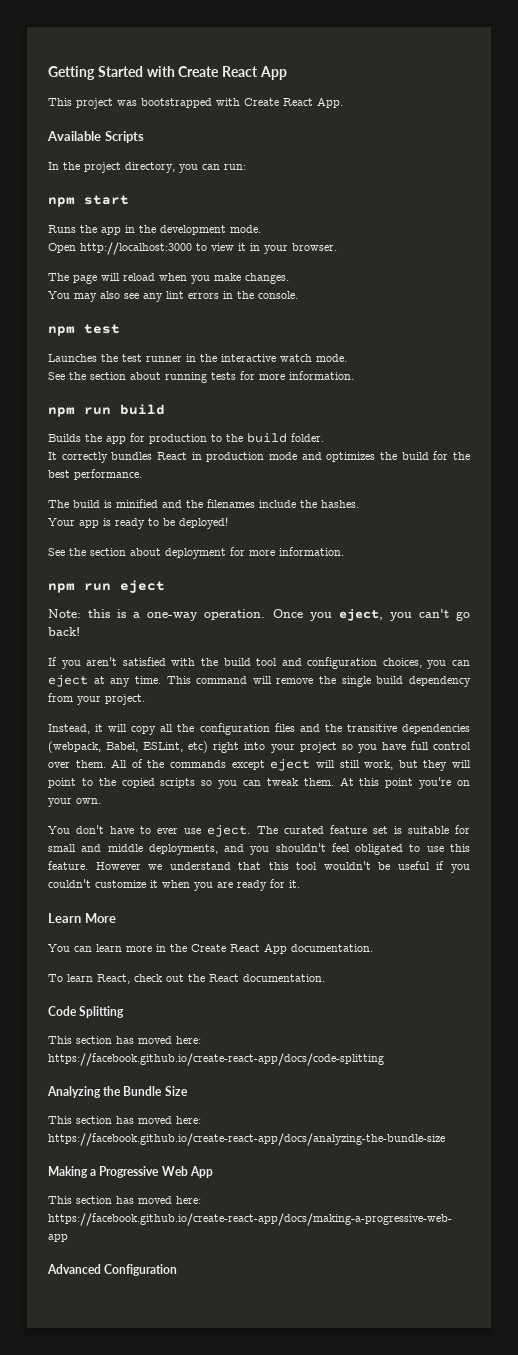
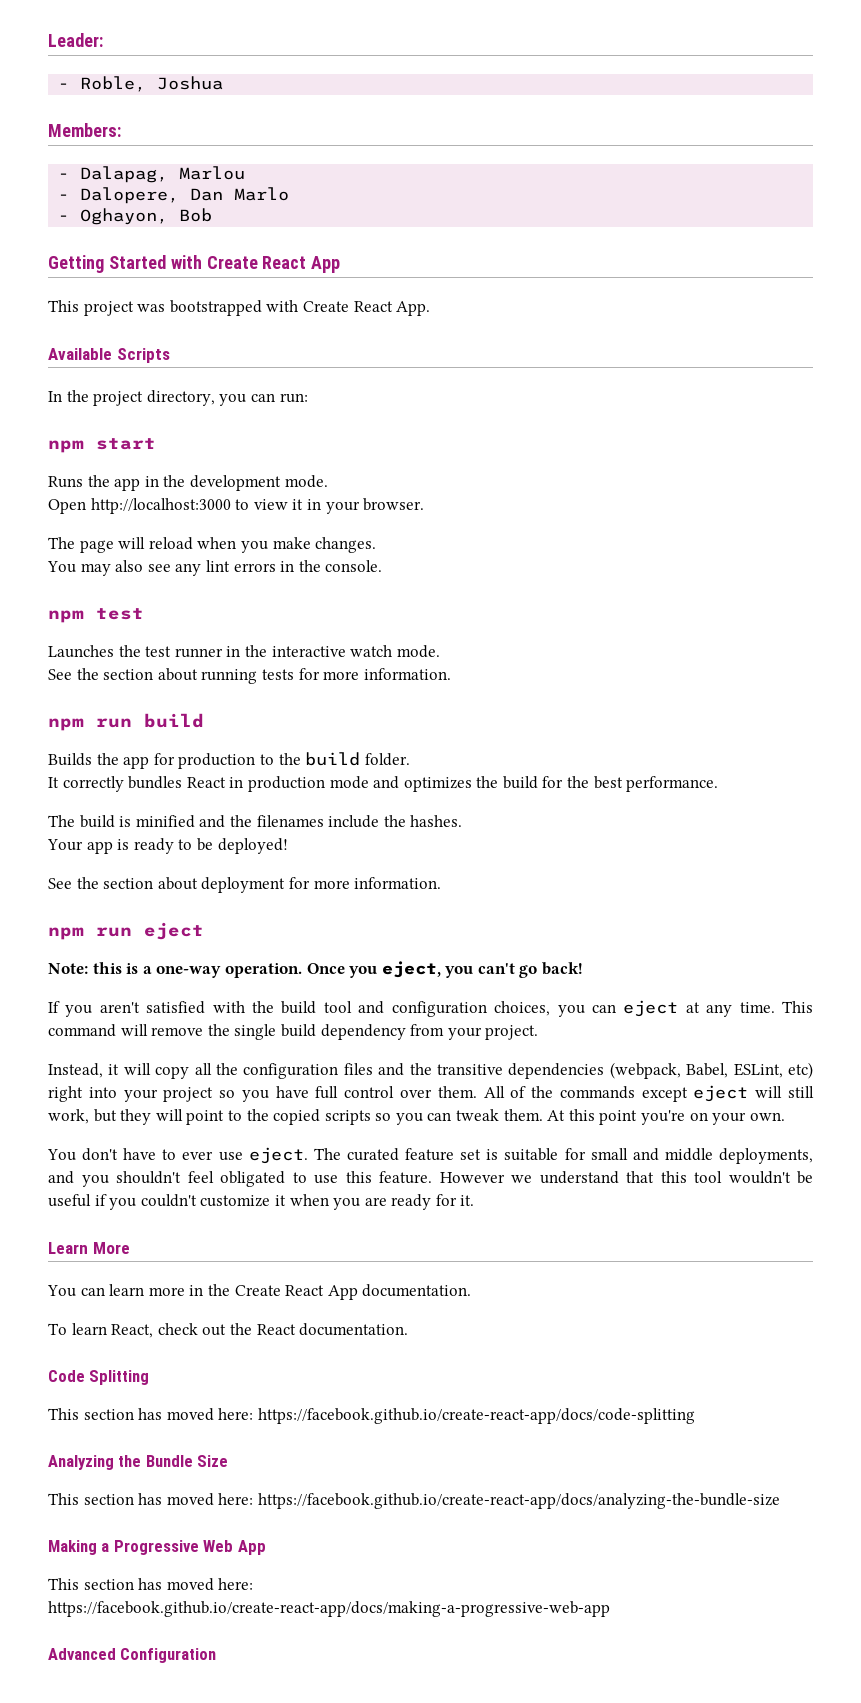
+ Leader:
+ - Roble, Joshua
+ Members:
+ - Dalapag, Marlou
+ - Dalopere, Dan Marlo
+ - Oghayon, Bob

